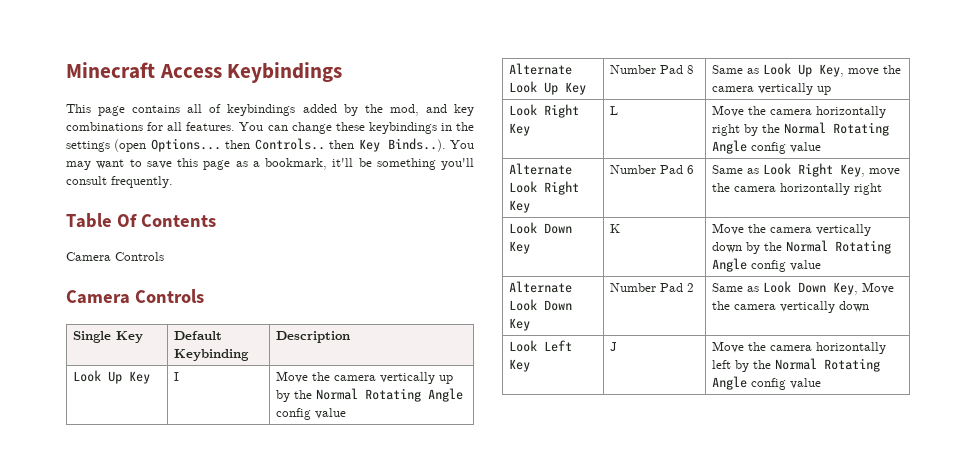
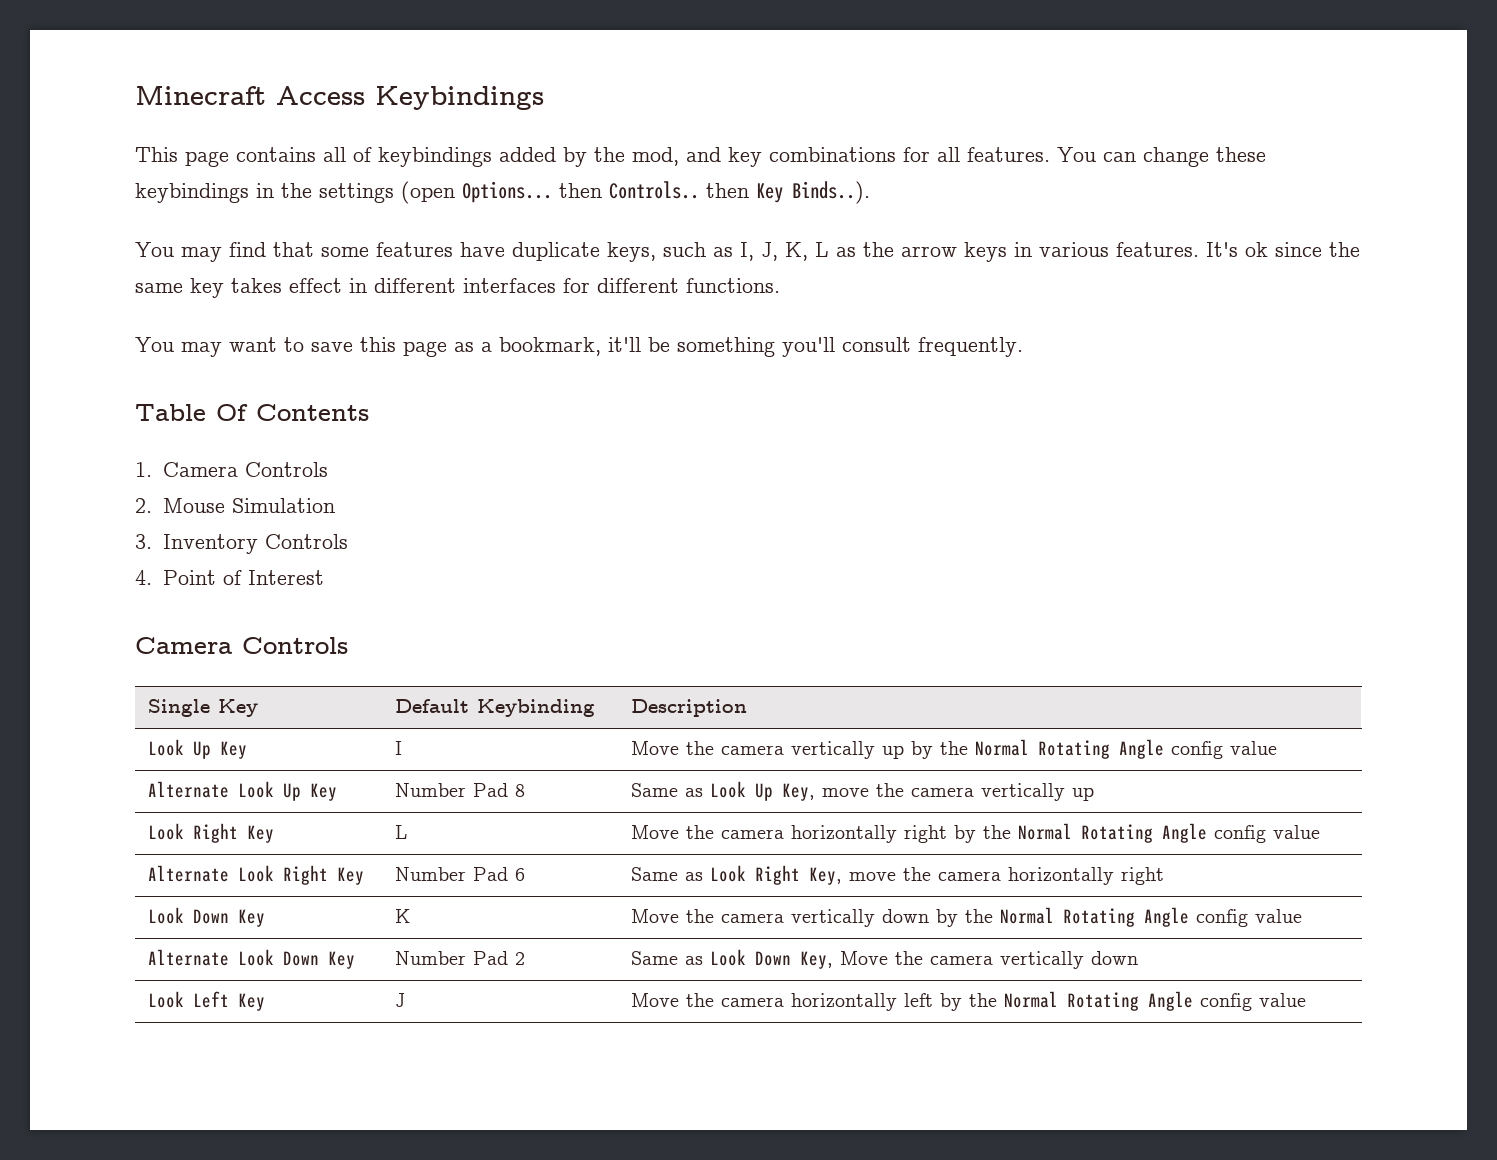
- You can change these keybindings in the settings (open Options... then Controls.. then Key Binds..). You may want to save this page as a bookmark, it'll be something you'll consult frequently.
+ You can change these keybindings in the settings (open Options... then Controls.. then Key Binds..).
+ You may find that some features have duplicate keys, such as I, J, K, L as the arrow keys in various features. It's ok since the same key takes effect in different interfaces for different functions.
+ You may want to save this page as a bookmark, it'll be something you'll consult frequently.
  Table Of Contents
- Camera Controls
+ 1. Camera Controls
+ 2. Mouse Simulation
+ 3. Inventory Controls
+ 4. Point of Interest

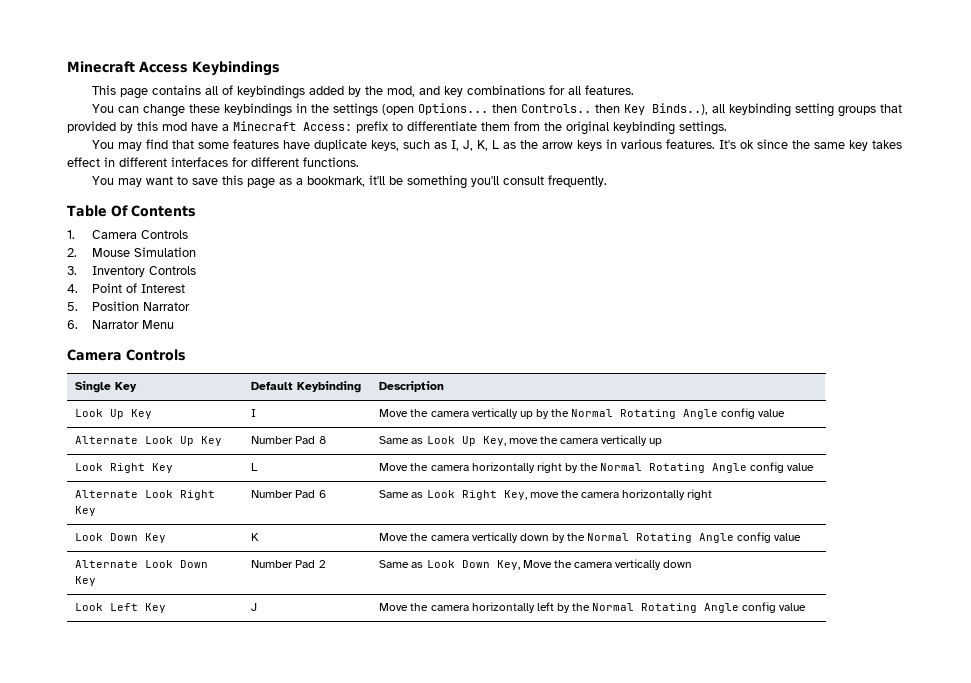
- This page contains all of keybindings added by the mod, and key combinations for all features. You can change these keybindings in the settings (open Options... then Controls.. then Key Binds..).
+ This page contains all of keybindings added by the mod, and key combinations for all features.
+ You can change these keybindings in the settings (open Options... then Controls.. then Key Binds..), all keybinding setting groups that provided by this mod have a Minecraft Access: prefix to differentiate them from the original keybinding settings.
+ 5. Position Narrator
+ 6. Narrator Menu

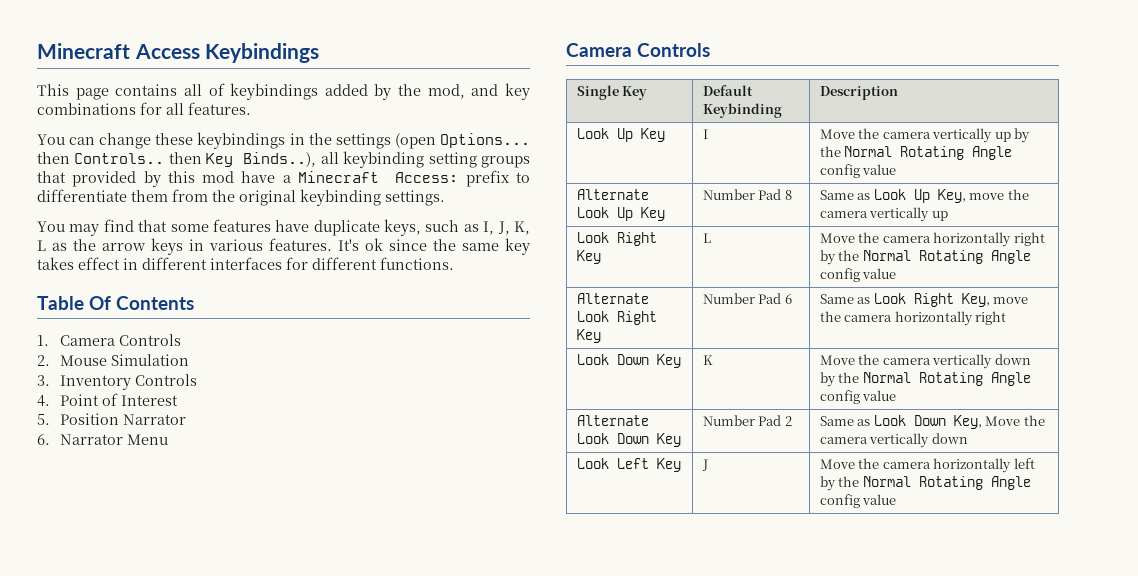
- You may want to save this page as a bookmark, it'll be something you'll consult frequently.

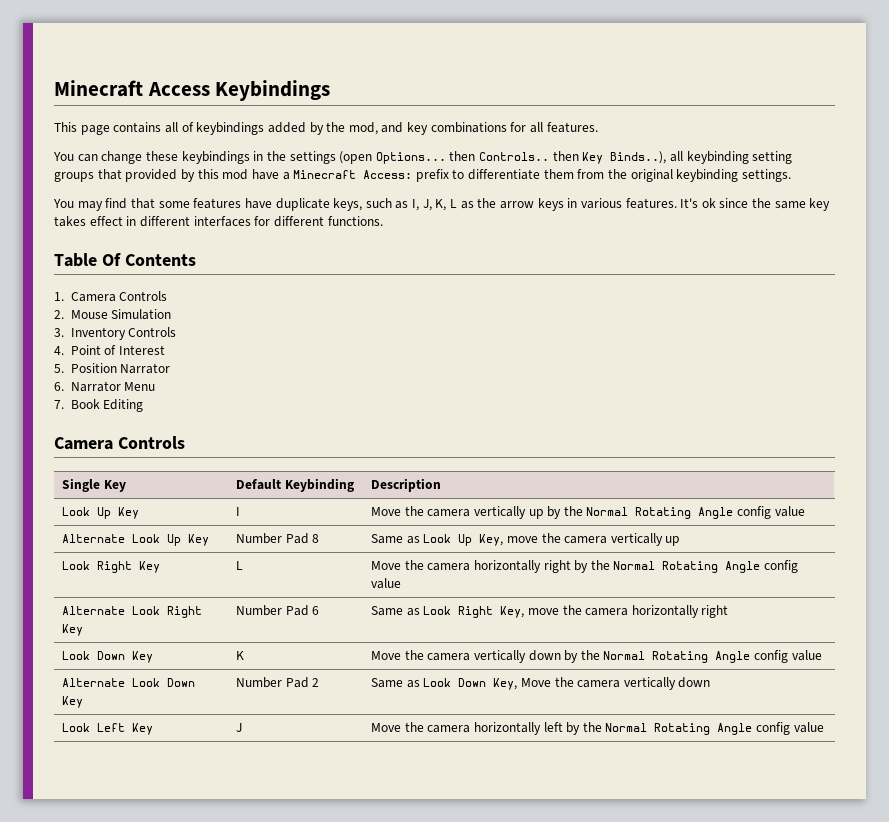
+ 7. Book Editing

